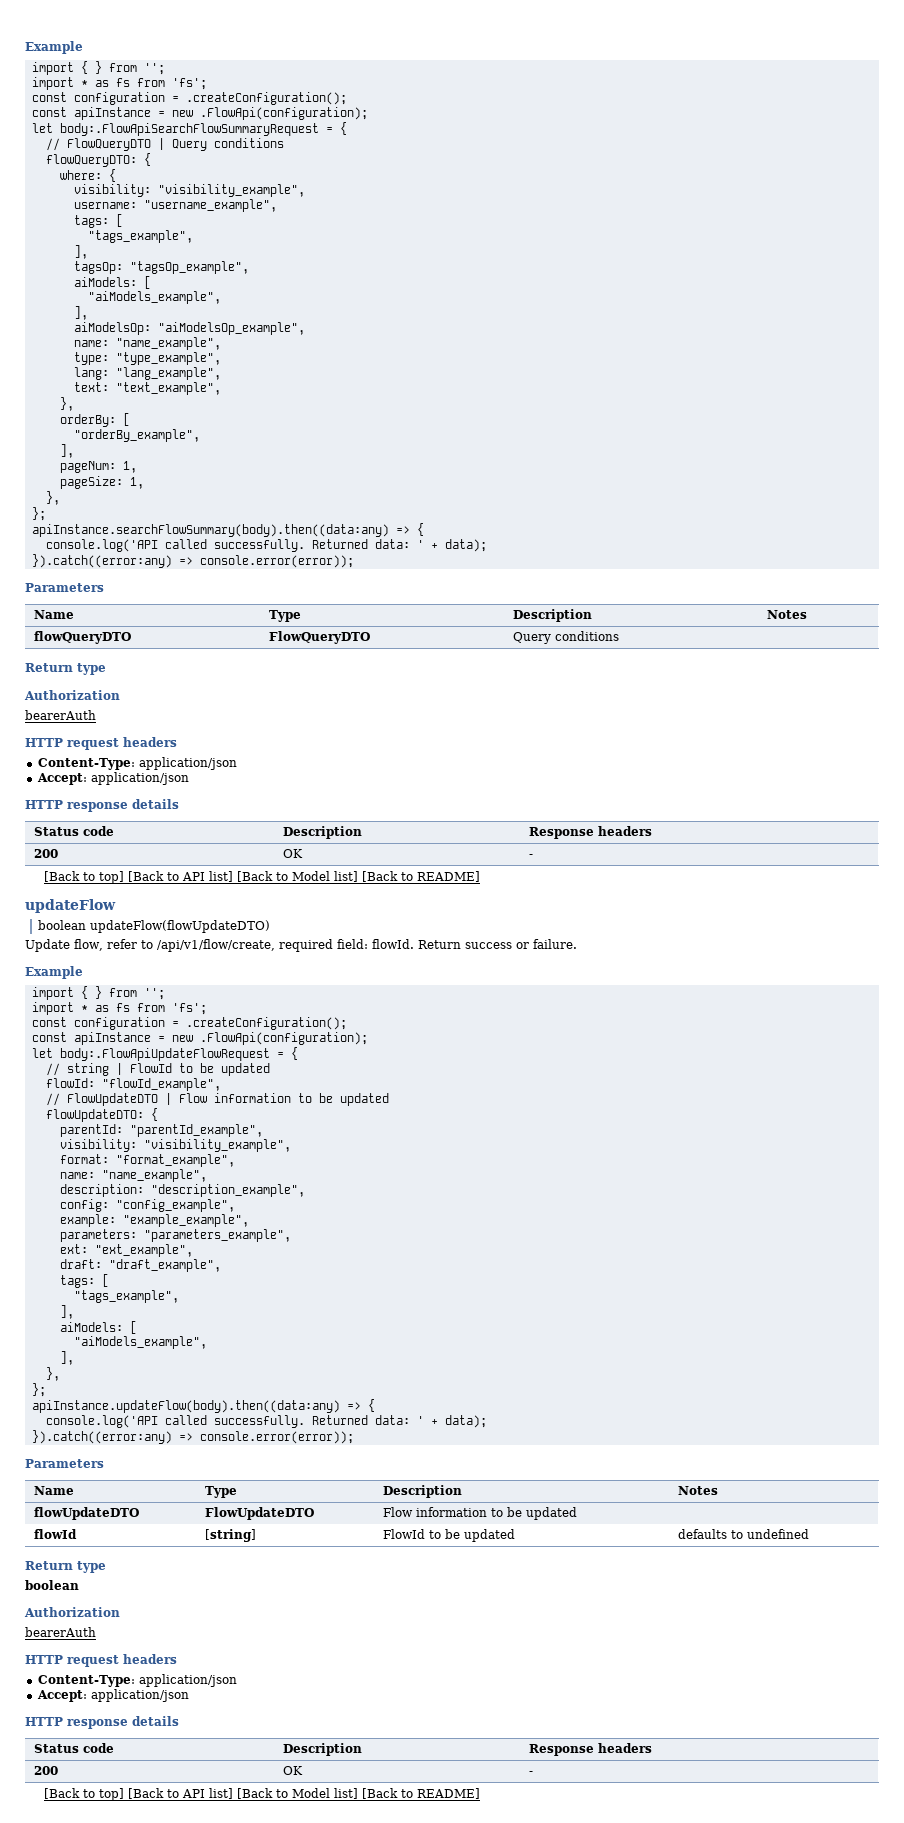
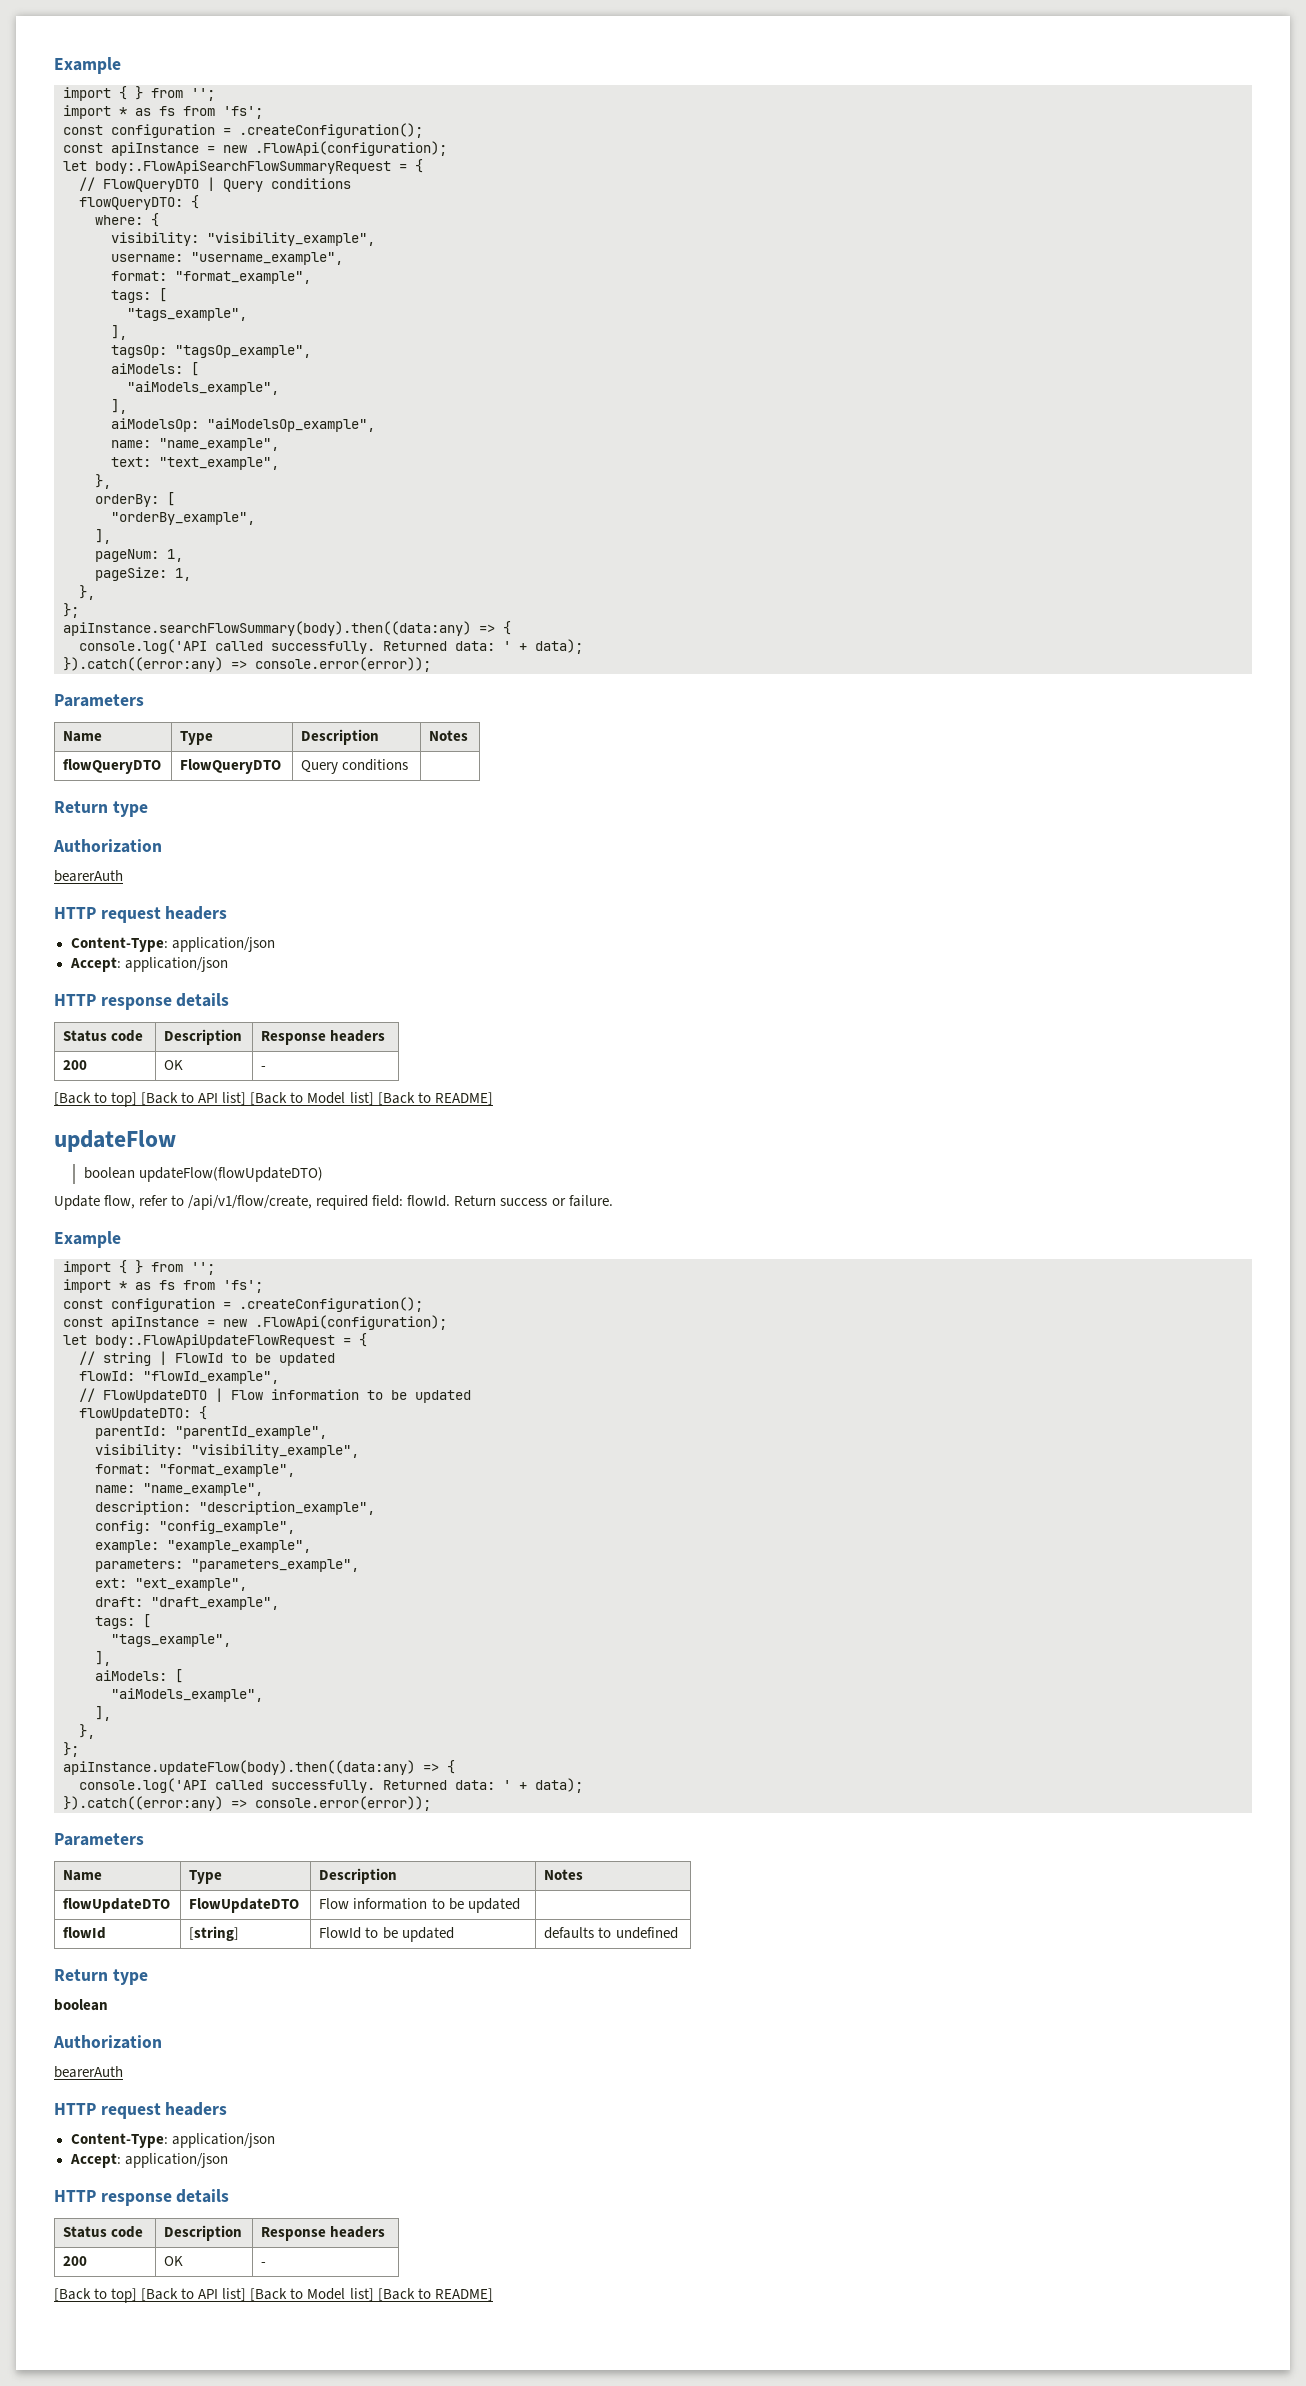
  username: "username_example",
+ format: "format_example",
- type: "type_example",
- lang: "lang_example",

